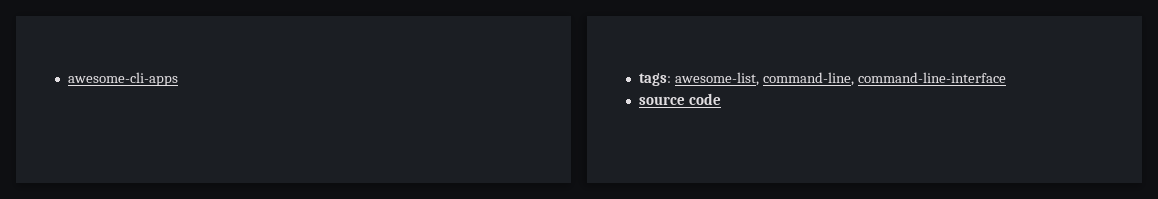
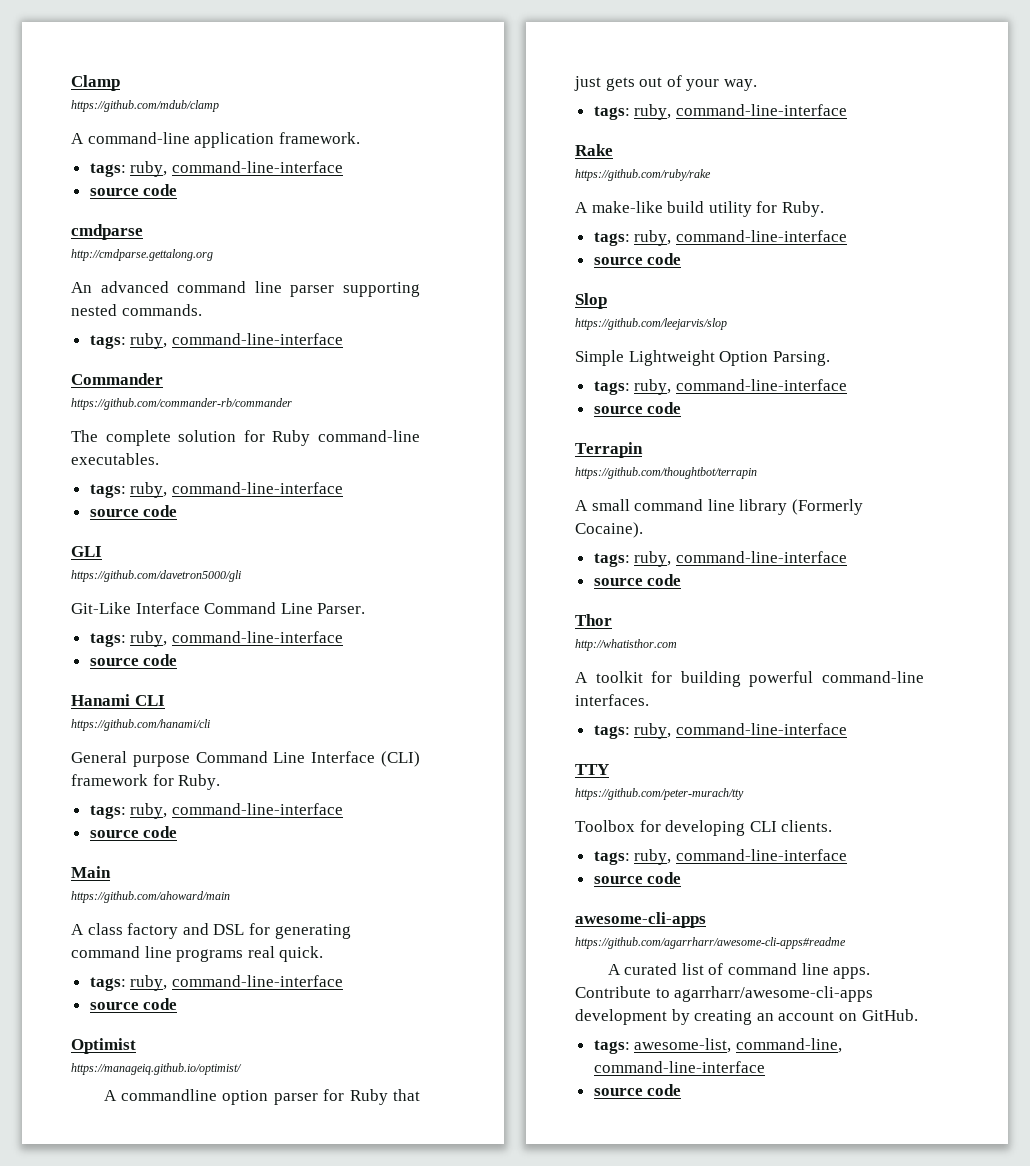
+ Clamp
+ https://github.com/mdub/clamp
+ A command-line application framework.
+ tags: ruby, command-line-interface
+ source code
+ cmdparse
+ http://cmdparse.gettalong.org
+ An advanced command line parser supporting nested commands.
+ tags: ruby, command-line-interface
+ Commander
+ https://github.com/commander-rb/commander
+ The complete solution for Ruby command-line executables.
+ tags: ruby, command-line-interface
+ source code
+ GLI
+ https://github.com/davetron5000/gli
+ Git-Like Interface Command Line Parser.
+ tags: ruby, command-line-interface
+ source code
+ Hanami CLI
+ https://github.com/hanami/cli
+ General purpose Command Line Interface (CLI) framework for Ruby.
+ tags: ruby, command-line-interface
+ source code
+ Main
+ https://github.com/ahoward/main
+ A class factory and DSL for generating command line programs real quick.
+ tags: ruby, command-line-interface
+ source code
+ Optimist
+ https://manageiq.github.io/optimist/
+ A commandline option parser for Ruby that just gets out of your way.
+ tags: ruby, command-line-interface
+ Rake
+ https://github.com/ruby/rake
+ A make-like build utility for Ruby.
+ tags: ruby, command-line-interface
+ source code
+ Slop
+ https://github.com/leejarvis/slop
+ Simple Lightweight Option Parsing.
+ tags: ruby, command-line-interface
+ source code
+ Terrapin
+ https://github.com/thoughtbot/terrapin
+ A small command line library (Formerly Cocaine).
+ tags: ruby, command-line-interface
+ source code
+ Thor
+ http://whatisthor.com
+ A toolkit for building powerful command-line interfaces.
+ tags: ruby, command-line-interface
+ TTY
+ https://github.com/peter-murach/tty
+ Toolbox for developing CLI clients.
+ tags: ruby, command-line-interface
+ source code
  awesome-cli-apps
+ https://github.com/agarrharr/awesome-cli-apps#readme
+ A curated list of command line apps. Contribute to agarrharr/awesome-cli-apps development by creating an account on GitHub.

